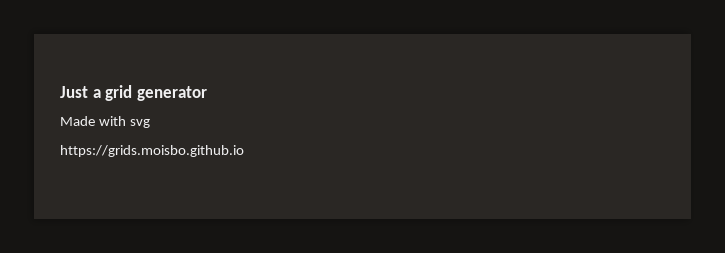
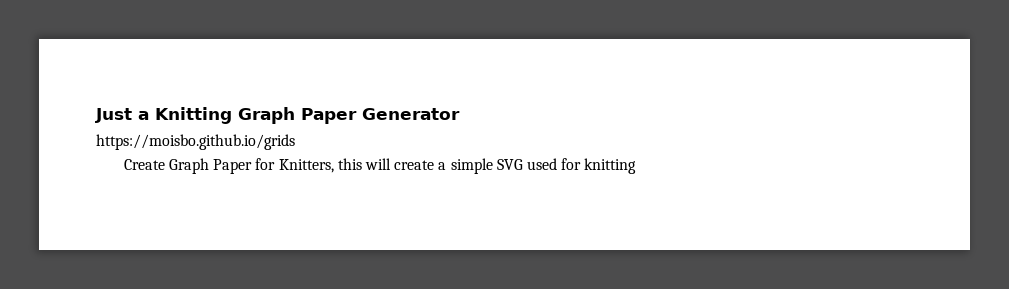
- Just a grid generator
- Made with svg
- https://grids.moisbo.github.io
+ Just a Knitting Graph Paper Generator
+ https://moisbo.github.io/grids
+ Create Graph Paper for Knitters, this will create a simple SVG used for knitting

